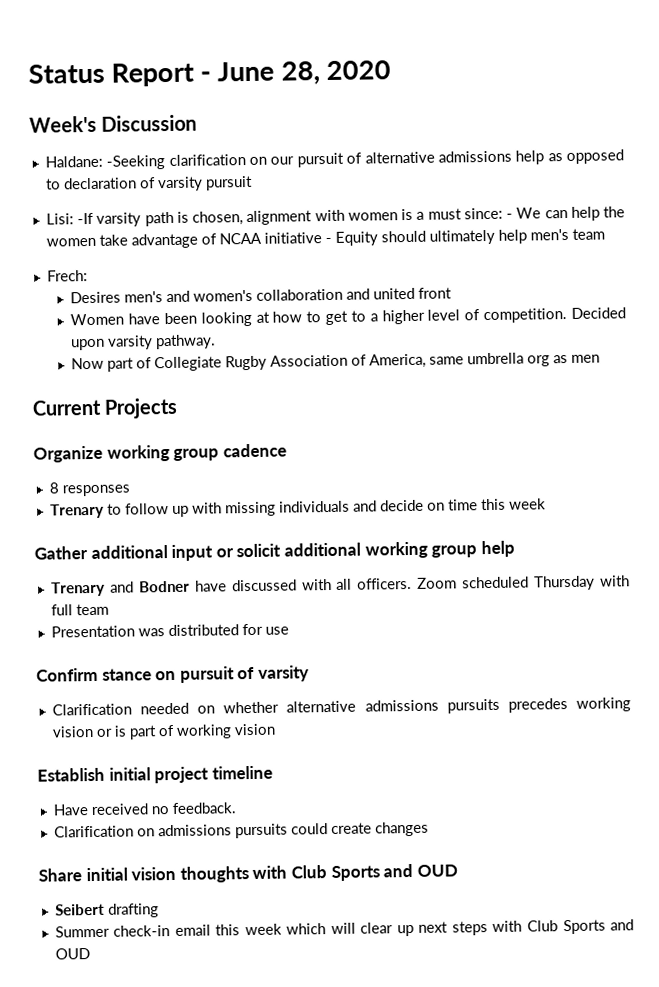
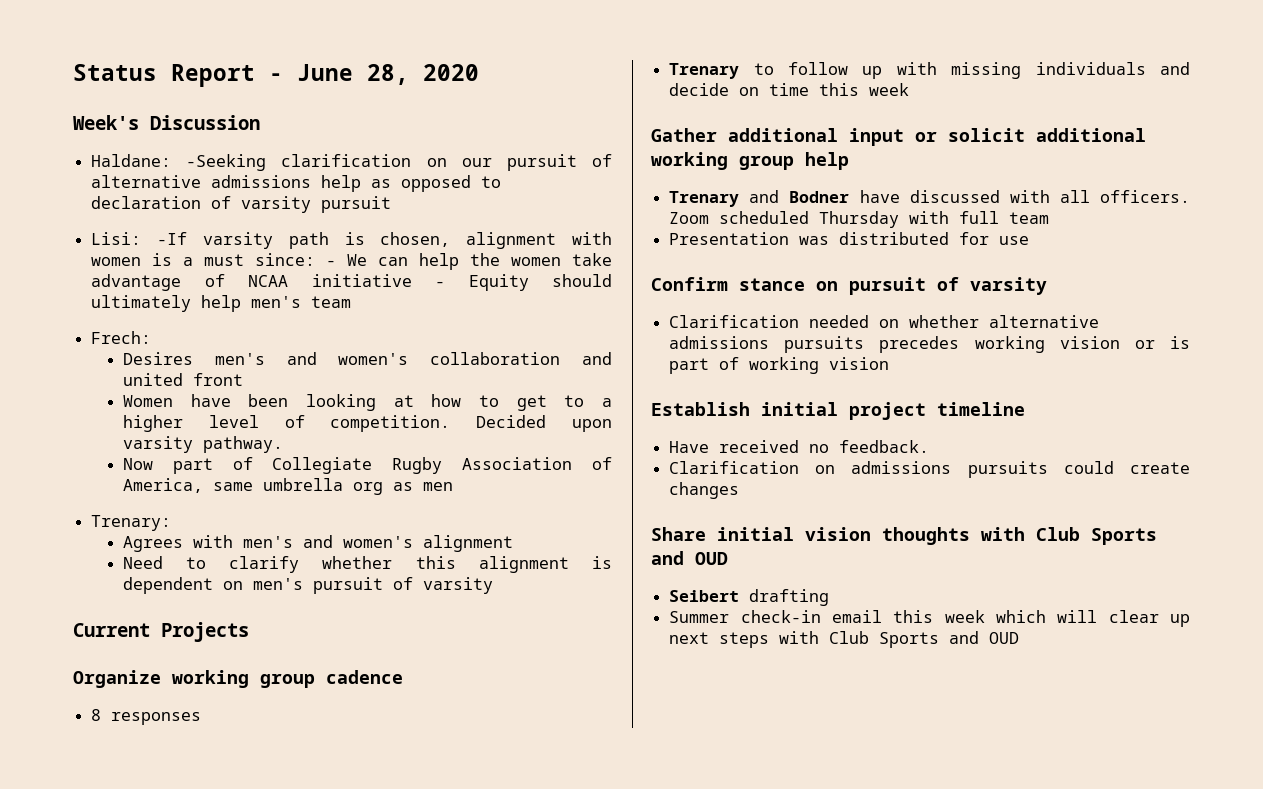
+ Trenary:
+ Agrees with men's and women's alignment
+ Need to clarify whether this alignment is dependent on men's pursuit of varsity

